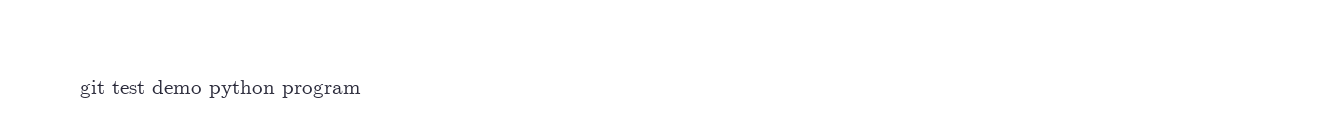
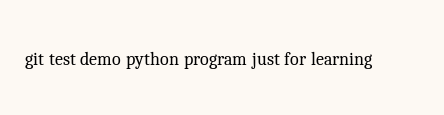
- git test demo python program
+ git test demo python program just for learning

